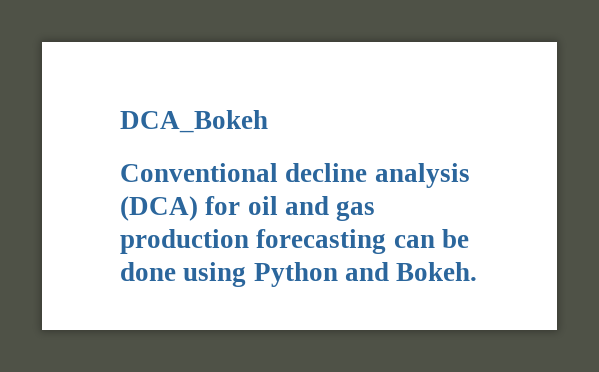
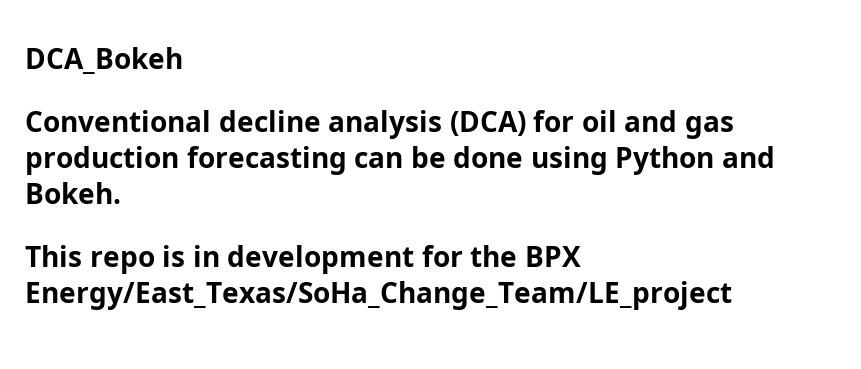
+ This repo is in development for the BPX Energy/East_Texas/SoHa_Change_Team/LE_project

